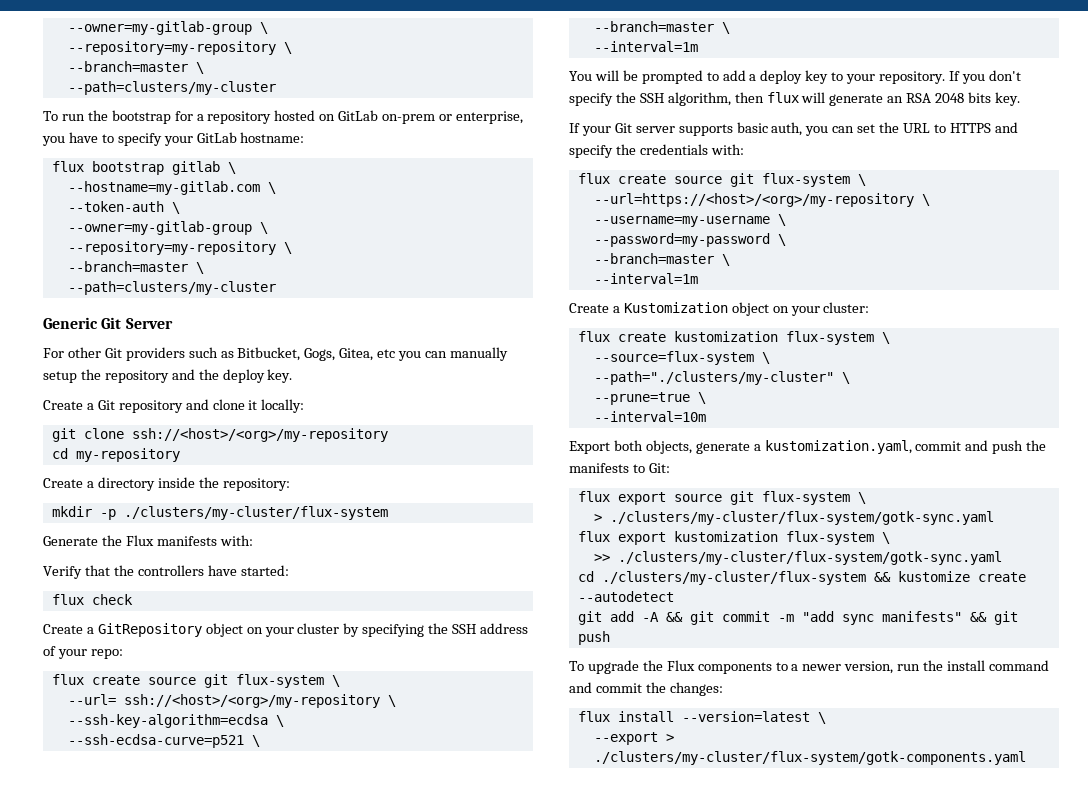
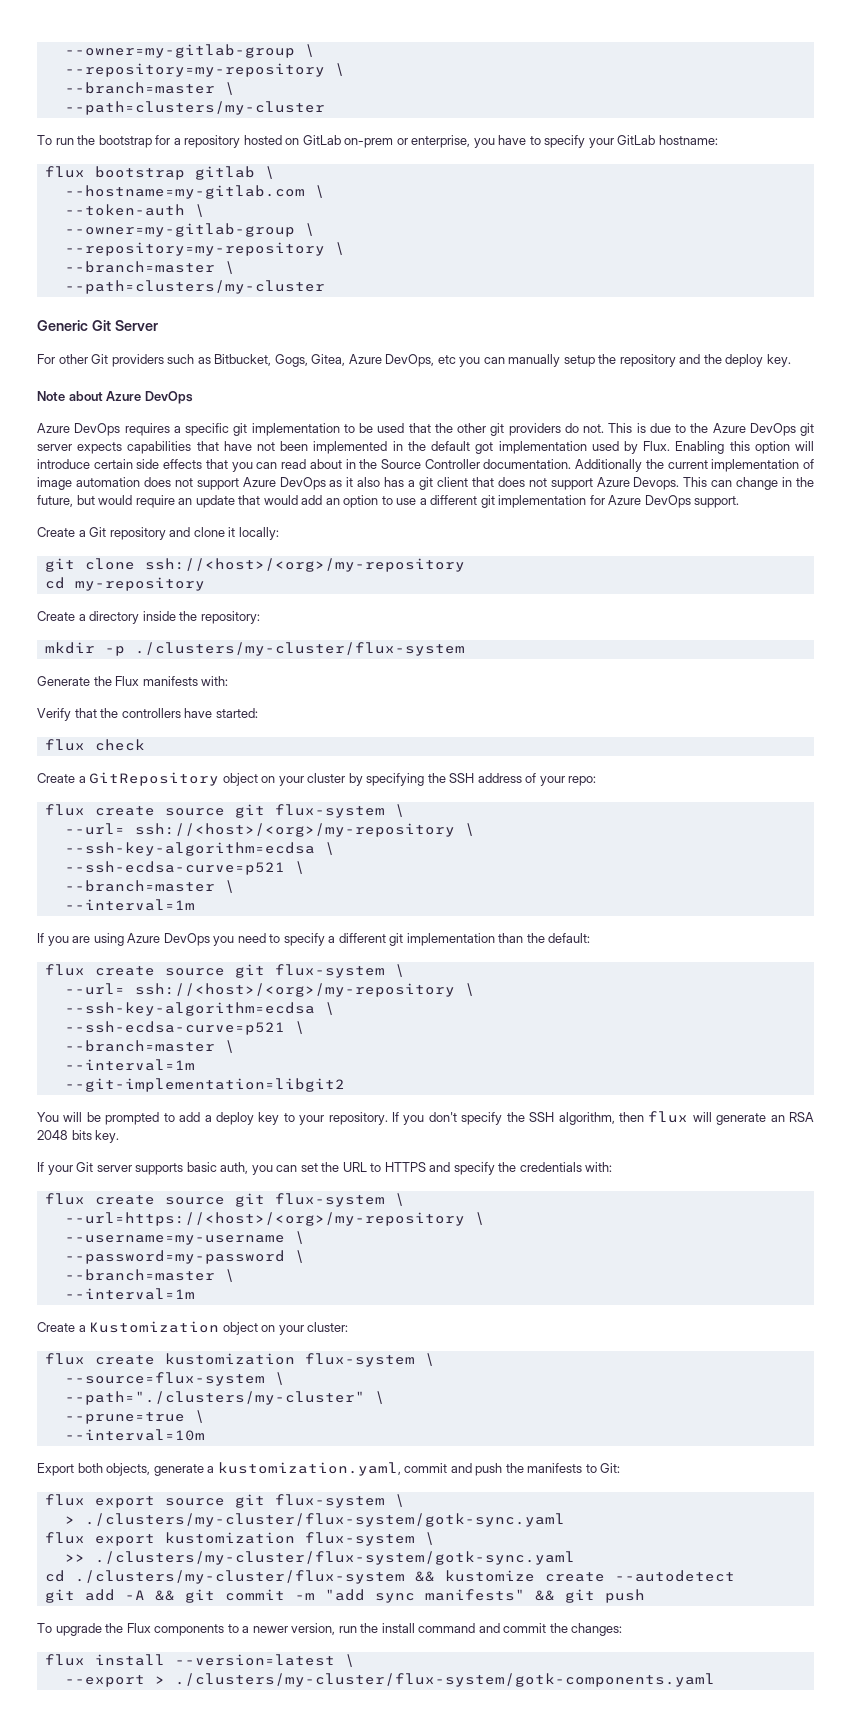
- For other Git providers such as Bitbucket, Gogs, Gitea, etc you can manually setup the repository and the deploy key.
+ For other Git providers such as Bitbucket, Gogs, Gitea, Azure DevOps, etc you can manually setup the repository and the deploy key.
+ Note about Azure DevOps
+ Azure DevOps requires a specific git implementation to be used that the other git providers do not. This is due to the Azure DevOps git server expects capabilities that have not been implemented in the default got implementation used by Flux. Enabling this option will introduce certain side effects that you can read about in the Source Controller documentation. Additionally the current implementation of image automation does not support Azure DevOps as it also has a git client that does not support Azure Devops. This can change in the future, but would require an update that would add an option to use a different git implementation for Azure DevOps support.
+ If you are using Azure DevOps you need to specify a different git implementation than the default:
+ flux create source git flux-system \
+ --url= ssh://<host>/<org>/my-repository \
+ --ssh-key-algorithm=ecdsa \
+ --ssh-ecdsa-curve=p521 \
+ --branch=master \
+ --interval=1m
+ --git-implementation=libgit2

